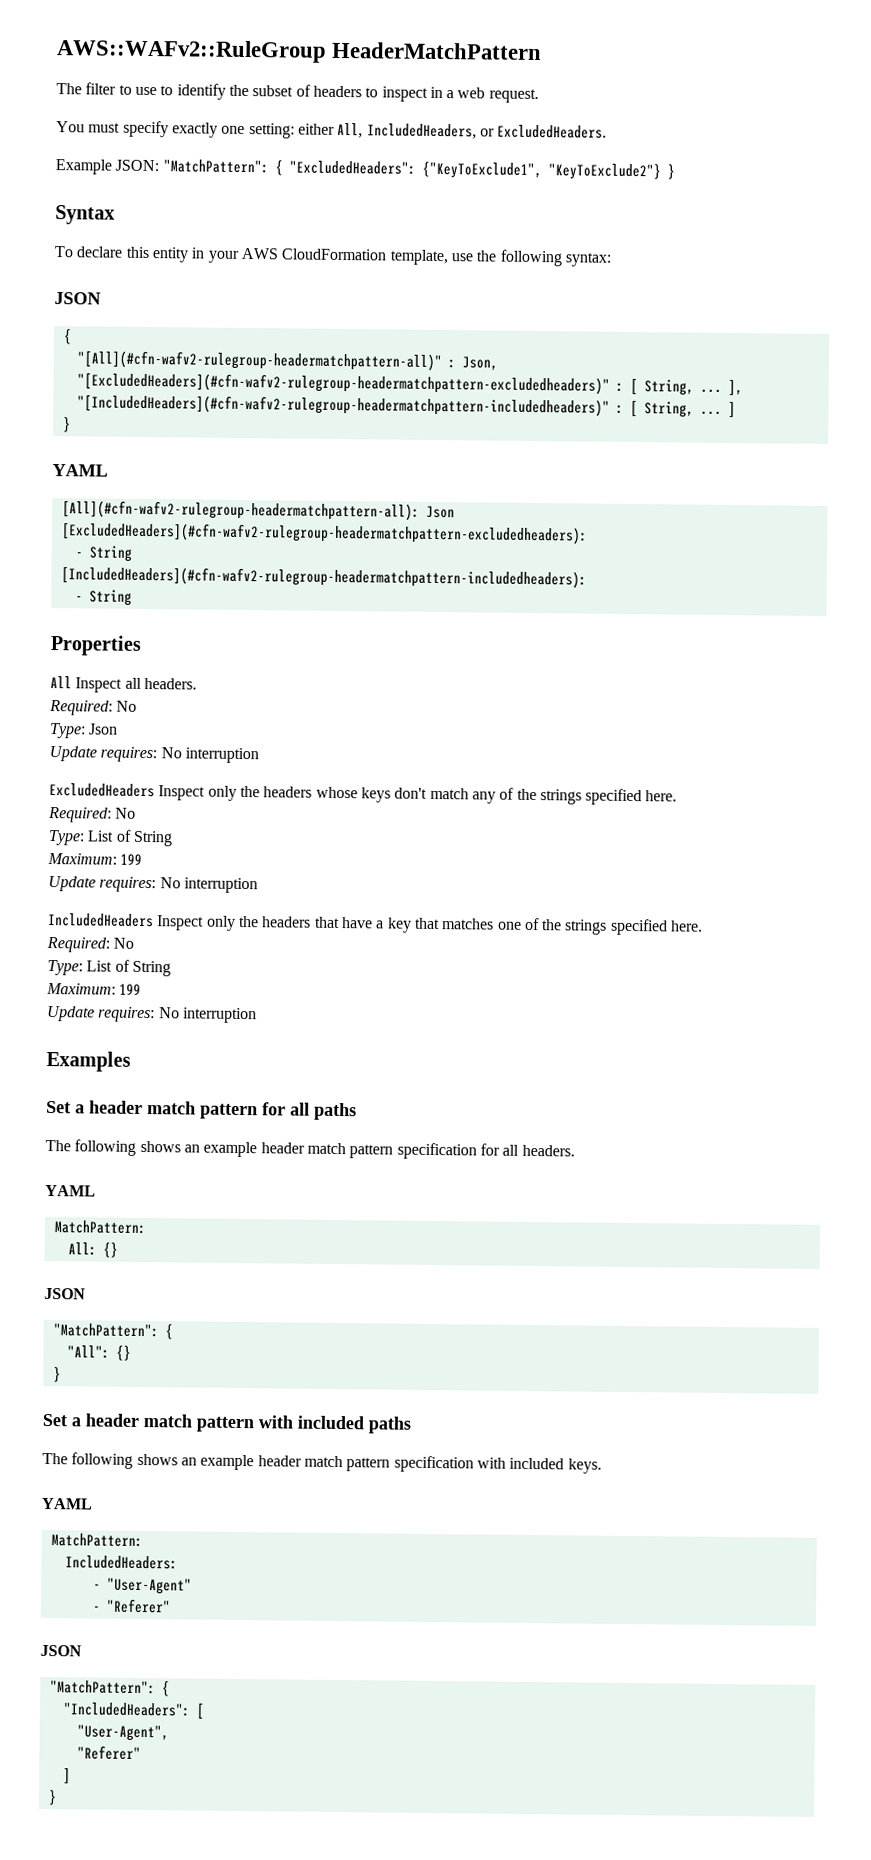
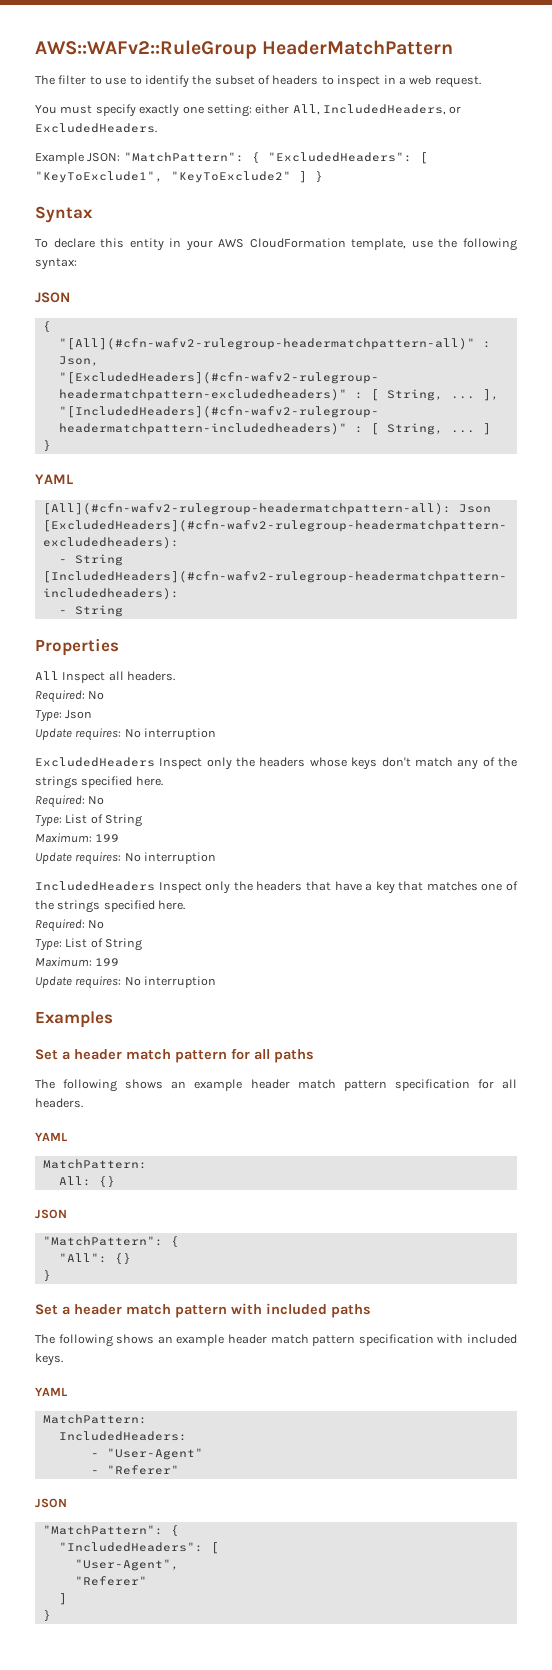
- Example JSON: "MatchPattern": { "ExcludedHeaders": {"KeyToExclude1", "KeyToExclude2"} }
+ Example JSON: "MatchPattern": { "ExcludedHeaders": [ "KeyToExclude1", "KeyToExclude2" ] }

